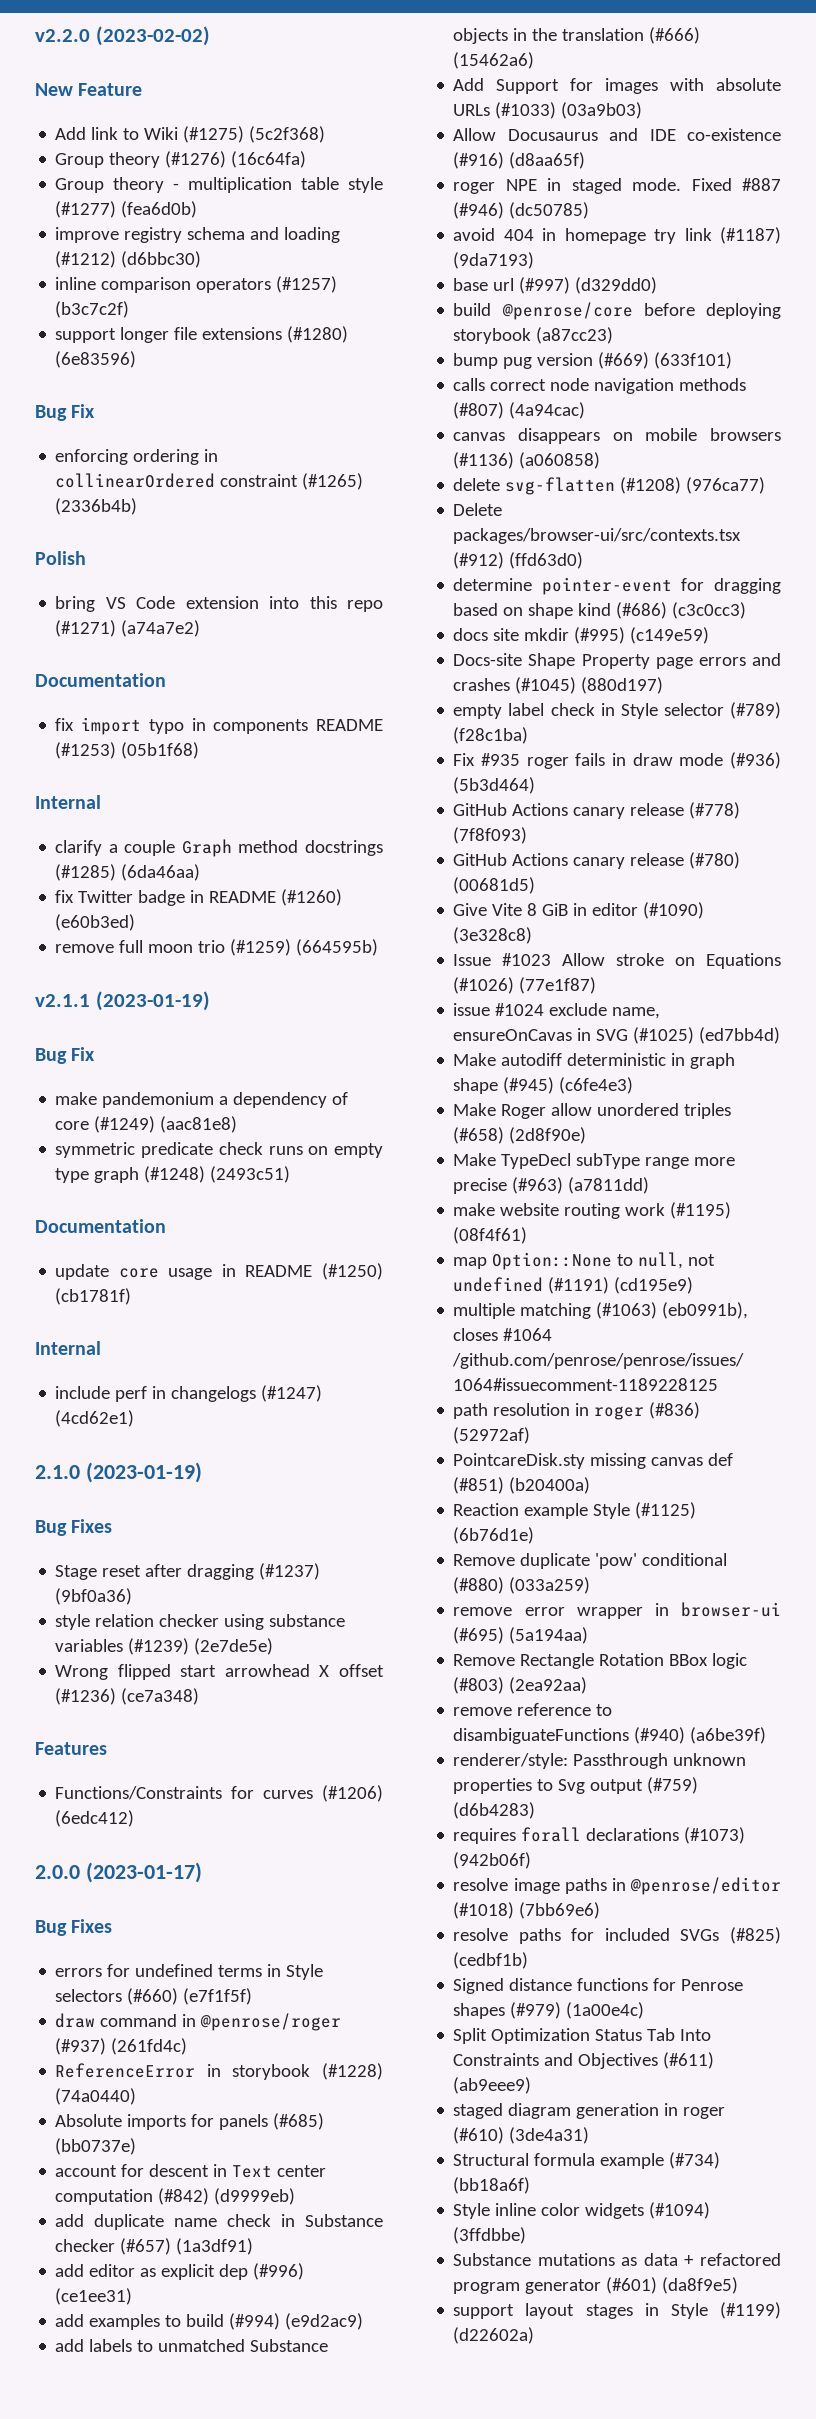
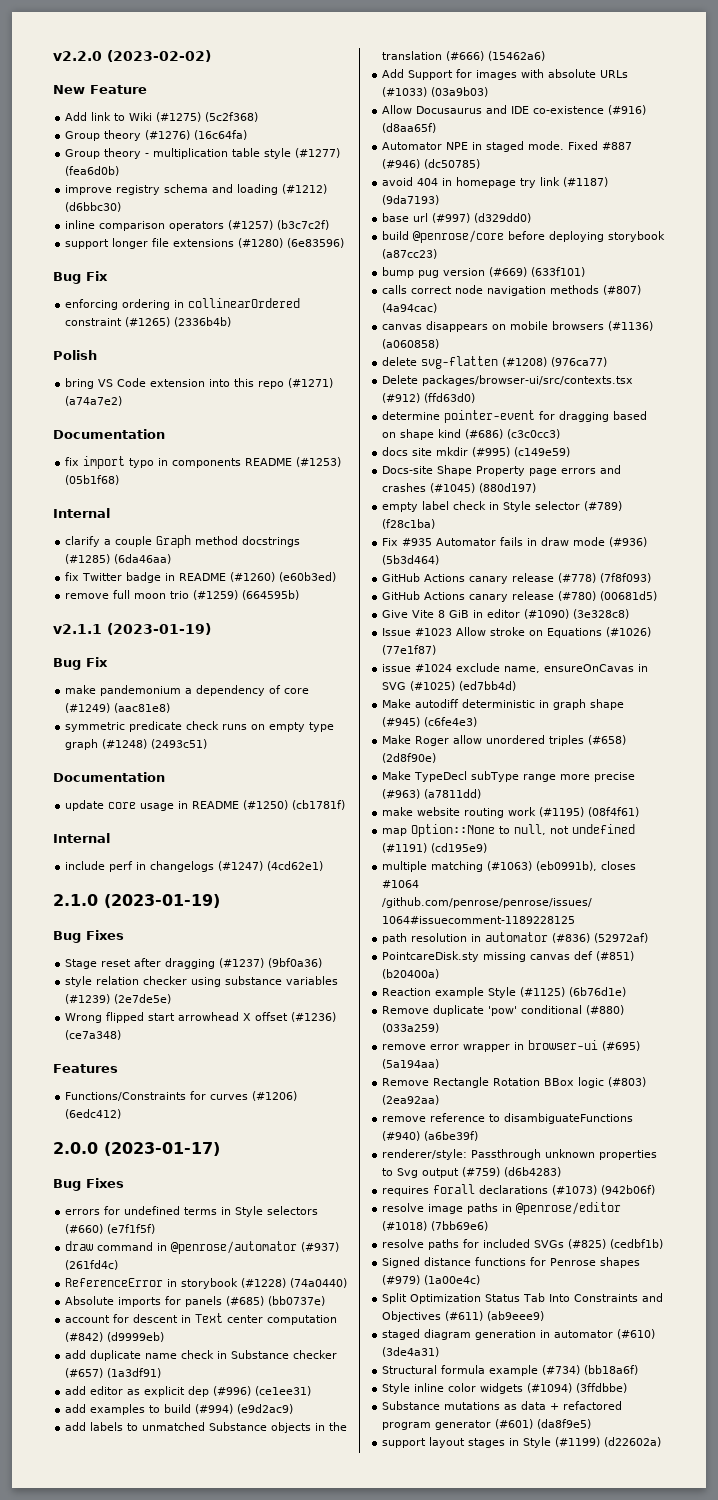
- draw command in @penrose/roger (#937) (261fd4c)
+ draw command in @penrose/automator (#937) (261fd4c)
- roger NPE in staged mode.
+ Automator NPE in staged mode.
- Fix #935 roger fails in draw mode (#936) (5b3d464)
+ Fix #935 Automator fails in draw mode (#936) (5b3d464)
- path resolution in roger (#836) (52972af)
+ path resolution in automator (#836) (52972af)
- staged diagram generation in roger (#610) (3de4a31)
+ staged diagram generation in automator (#610) (3de4a31)

